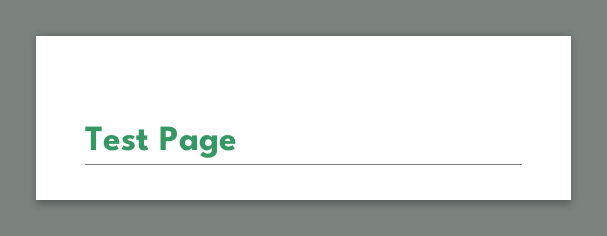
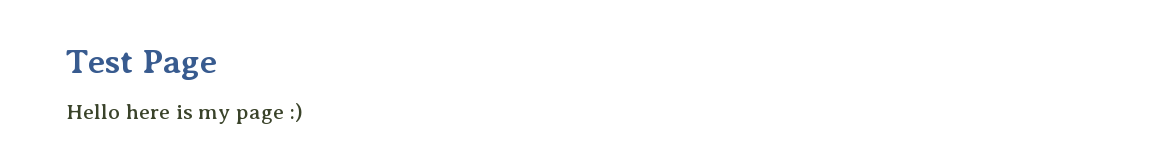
+ Hello here is my page :)

